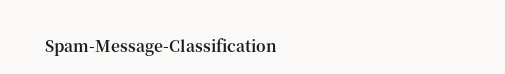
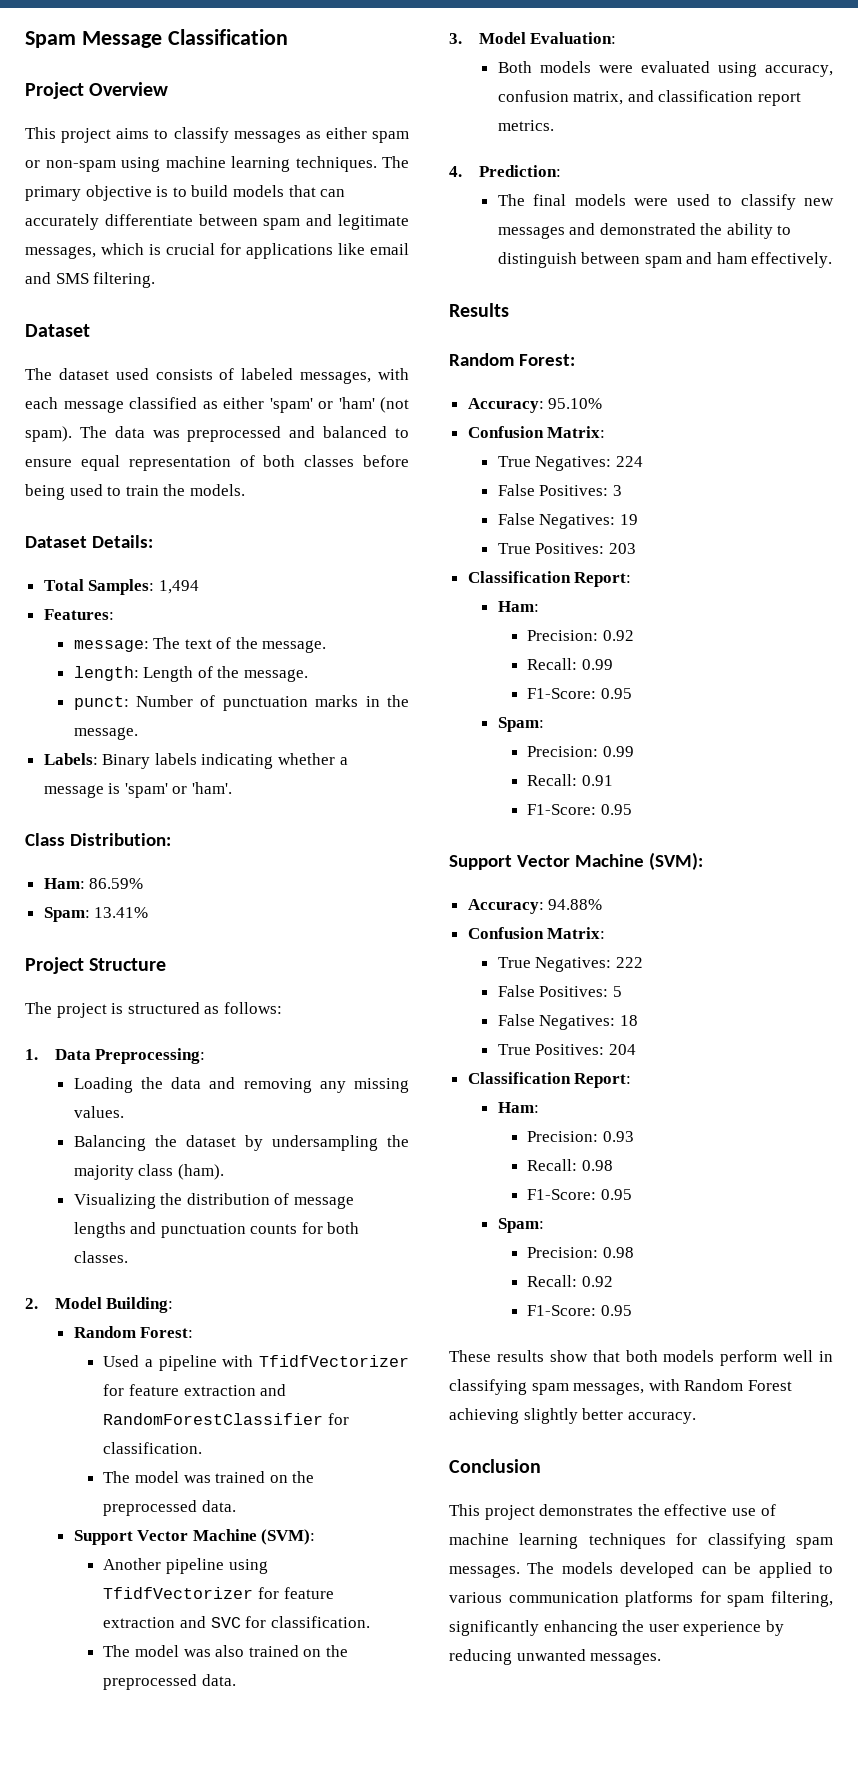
- Spam-Message-Classification
+ Spam Message Classification
+ Project Overview
+ This project aims to classify messages as either spam or non-spam using machine learning techniques. The primary objective is to build models that can accurately differentiate between spam and legitimate messages, which is crucial for applications like email and SMS filtering.
+ Dataset
+ The dataset used consists of labeled messages, with each message classified as either 'spam' or 'ham' (not spam). The data was preprocessed and balanced to ensure equal representation of both classes before being used to train the models.
+ Dataset Details:
+ Total Samples: 1,494
+ Features:
+ message: The text of the message.
+ length: Length of the message.
+ punct: Number of punctuation marks in the message.
+ Labels: Binary labels indicating whether a message is 'spam' or 'ham'.
+ Class Distribution:
+ Ham: 86.59%
+ Spam: 13.41%
+ Project Structure
+ The project is structured as follows:
+ 1. Data Preprocessing:
+ Loading the data and removing any missing values.
+ Balancing the dataset by undersampling the majority class (ham).
+ Visualizing the distribution of message lengths and punctuation counts for both classes.
+ 2. Model Building:
+ Random Forest:
+ Used a pipeline with TfidfVectorizer for feature extraction and RandomForestClassifier for classification.
+ The model was trained on the preprocessed data.
+ Support Vector Machine (SVM):
+ Another pipeline using TfidfVectorizer for feature extraction and SVC for classification.
+ The model was also trained on the preprocessed data.
+ 3. Model Evaluation:
+ Both models were evaluated using accuracy, confusion matrix, and classification report metrics.
+ 4. Prediction:
+ The final models were used to classify new messages and demonstrated the ability to distinguish between spam and ham effectively.
+ Results
+ Random Forest:
+ Accuracy: 95.10%
+ Confusion Matrix:
+ True Negatives: 224
+ False Positives: 3
+ False Negatives: 19
+ True Positives: 203
+ Classification Report:
+ Ham:
+ Precision: 0.92
+ Recall: 0.99
+ F1-Score: 0.95
+ Spam:
+ Precision: 0.99
+ Recall: 0.91
+ F1-Score: 0.95
+ Support Vector Machine (SVM):
+ Accuracy: 94.88%
+ Confusion Matrix:
+ True Negatives: 222
+ False Positives: 5
+ False Negatives: 18
+ True Positives: 204
+ Classification Report:
+ Ham:
+ Precision: 0.93
+ Recall: 0.98
+ F1-Score: 0.95
+ Spam:
+ Precision: 0.98
+ Recall: 0.92
+ F1-Score: 0.95
+ These results show that both models perform well in classifying spam messages, with Random Forest achieving slightly better accuracy.
+ Conclusion
+ This project demonstrates the effective use of machine learning techniques for classifying spam messages. The models developed can be applied to various communication platforms for spam filtering, significantly enhancing the user experience by reducing unwanted messages.

